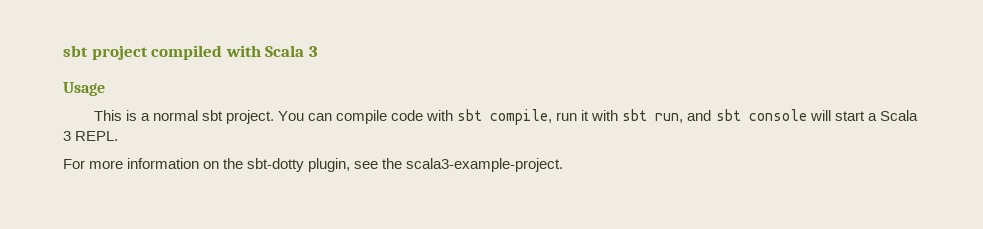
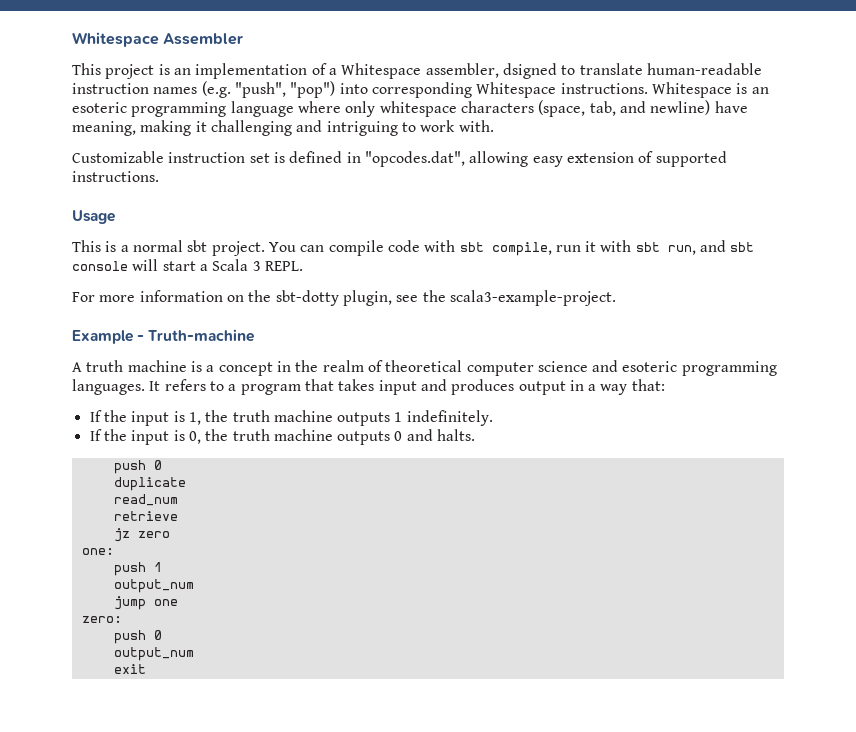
- sbt project compiled with Scala 3
+ Whitespace Assembler
+ This project is an implementation of a Whitespace assembler, dsigned to translate human-readable instruction names (e.g. "push", "pop") into corresponding Whitespace instructions. Whitespace is an esoteric programming language where only whitespace characters (space, tab, and newline) have meaning, making it challenging and intriguing to work with.
+ Customizable instruction set is defined in "opcodes.dat", allowing easy extension of supported instructions.
+ Example - Truth-machine
+ A truth machine is a concept in the realm of theoretical computer science and esoteric programming languages. It refers to a program that takes input and produces output in a way that:
+ If the input is 1, the truth machine outputs 1 indefinitely.
+ If the input is 0, the truth machine outputs 0 and halts.
+ push 0
+ duplicate
+ read_num
+ retrieve
+ jz zero
+ one:
+ push 1
+ output_num
+ jump one
+ zero:
+ push 0
+ output_num
+ exit

